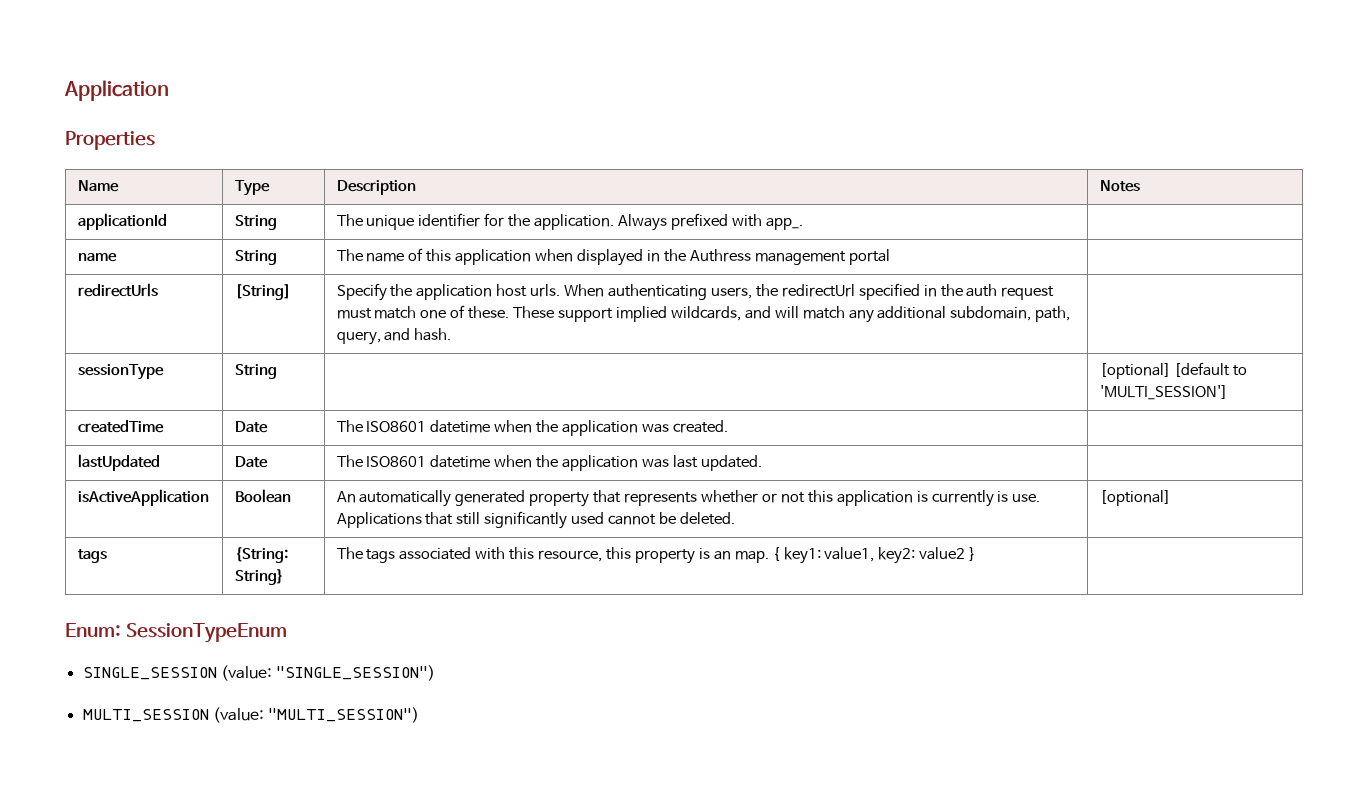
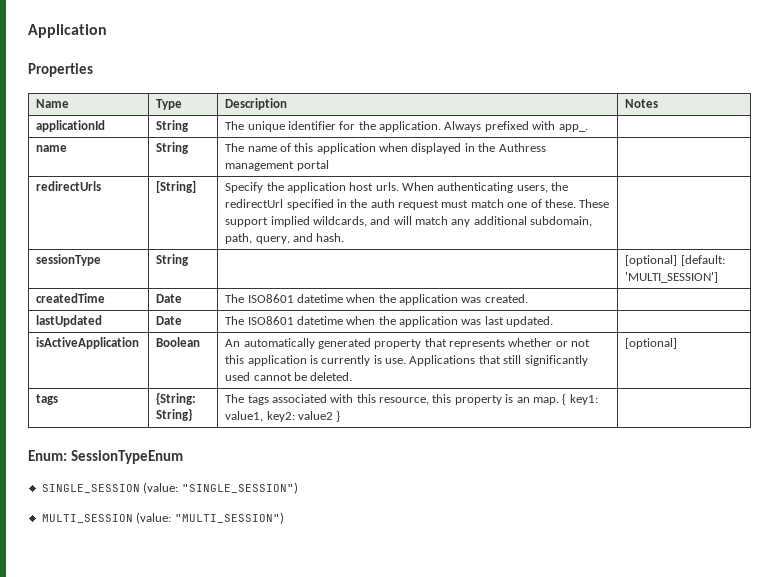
- sessionType | String | | [optional] [default to 'MULTI_SESSION']
+ sessionType | String | | [optional] [default: 'MULTI_SESSION']

